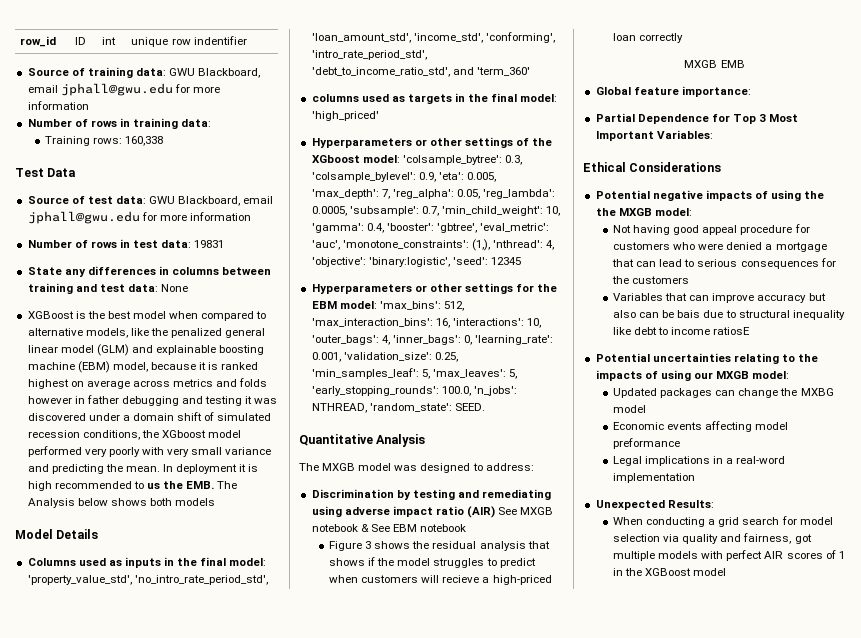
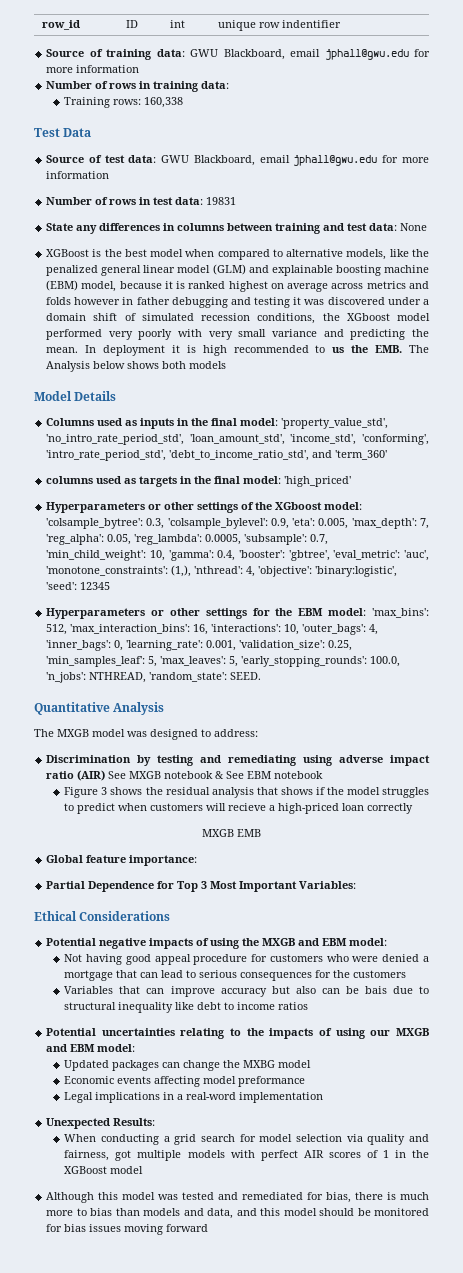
- Potential negative impacts of using the the MXGB model:
+ Potential negative impacts of using the MXGB and EBM model:
- Variables that can improve accuracy but also can be bais due to structural inequality like debt to income ratiosE
+ Variables that can improve accuracy but also can be bais due to structural inequality like debt to income ratios
- Potential uncertainties relating to the impacts of using our MXGB model:
+ Potential uncertainties relating to the impacts of using our MXGB and EBM model:
+ Although this model was tested and remediated for bias, there is much more to bias than models and data, and this model should be monitored for bias issues moving forward

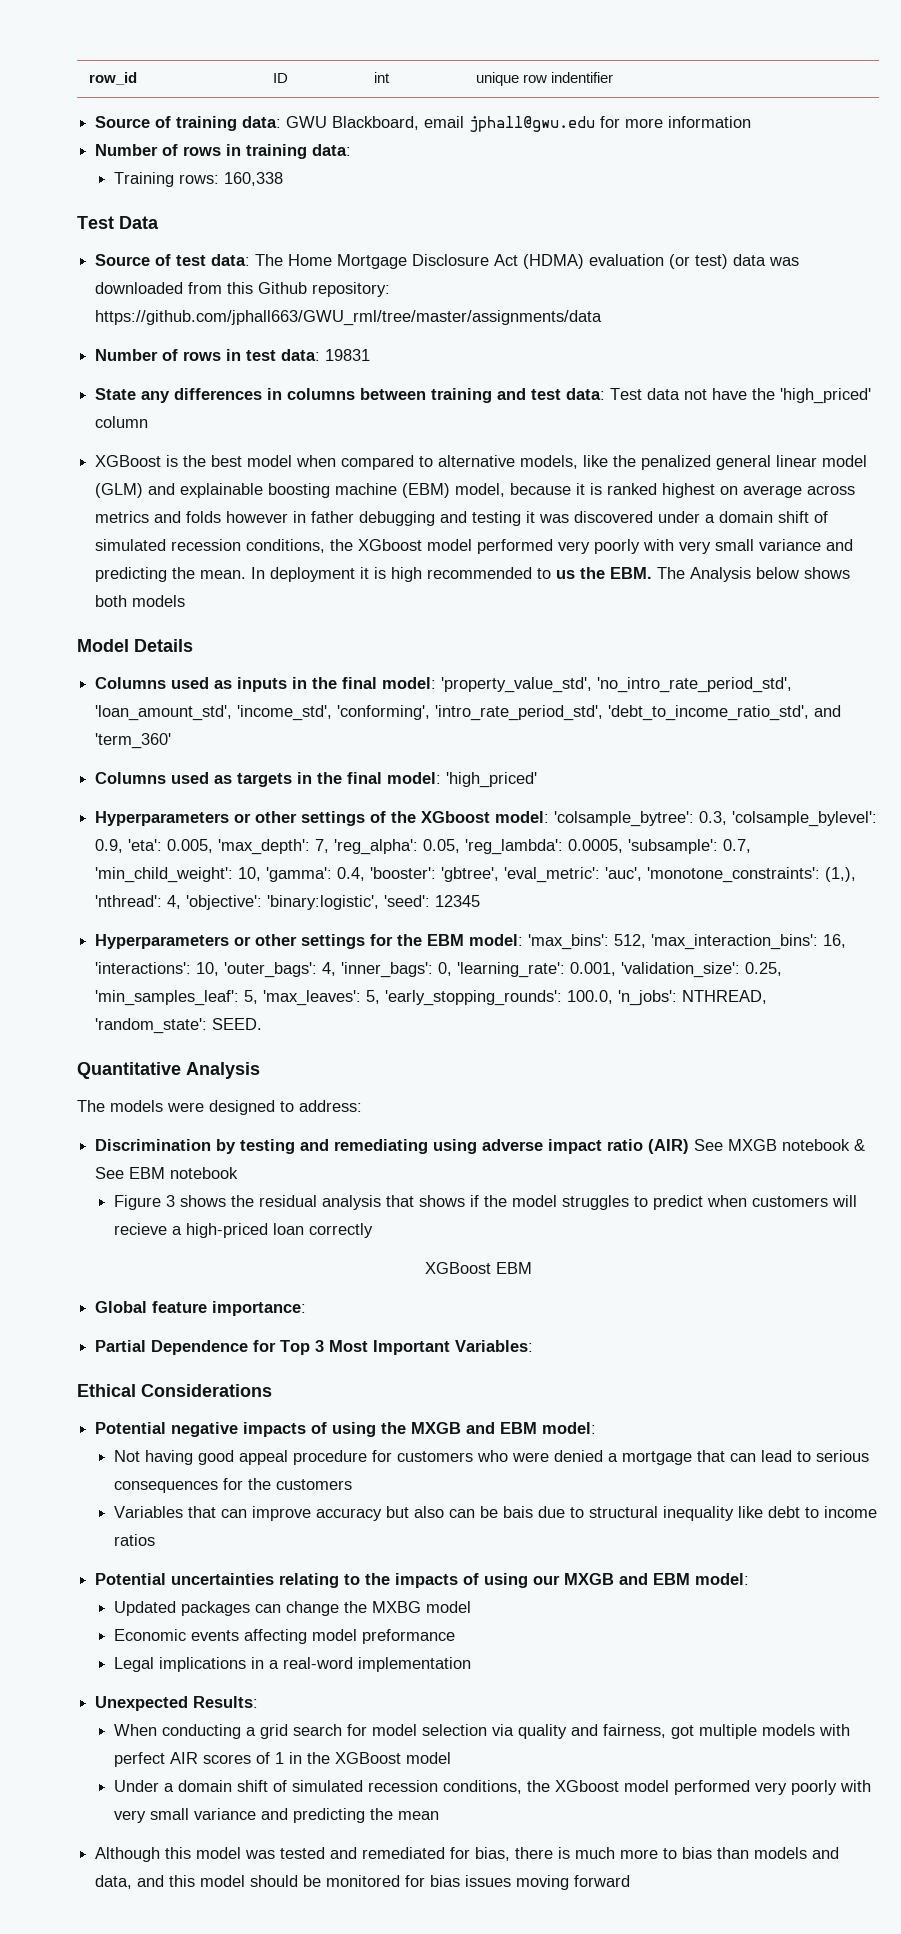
- Source of test data: GWU Blackboard, email jphall@gwu.edu for more information
+ Source of test data: The Home Mortgage Disclosure Act (HDMA) evaluation (or test) data was downloaded from this Github repository: https://github.com/jphall663/GWU_rml/tree/master/assignments/data
- State any differences in columns between training and test data: None
+ State any differences in columns between training and test data: Test data not have the 'high_priced' column
- In deployment it is high recommended to us the EMB. The Analysis below shows both models
+ In deployment it is high recommended to us the EBM. The Analysis below shows both models
- columns used as targets in the final model: 'high_priced'
+ Columns used as targets in the final model: 'high_priced'
- The MXGB model was designed to address:
+ The models were designed to address:
- MXGB EMB
+ XGBoost EBM
+ Under a domain shift of simulated recession conditions, the XGboost model performed very poorly with very small variance and predicting the mean

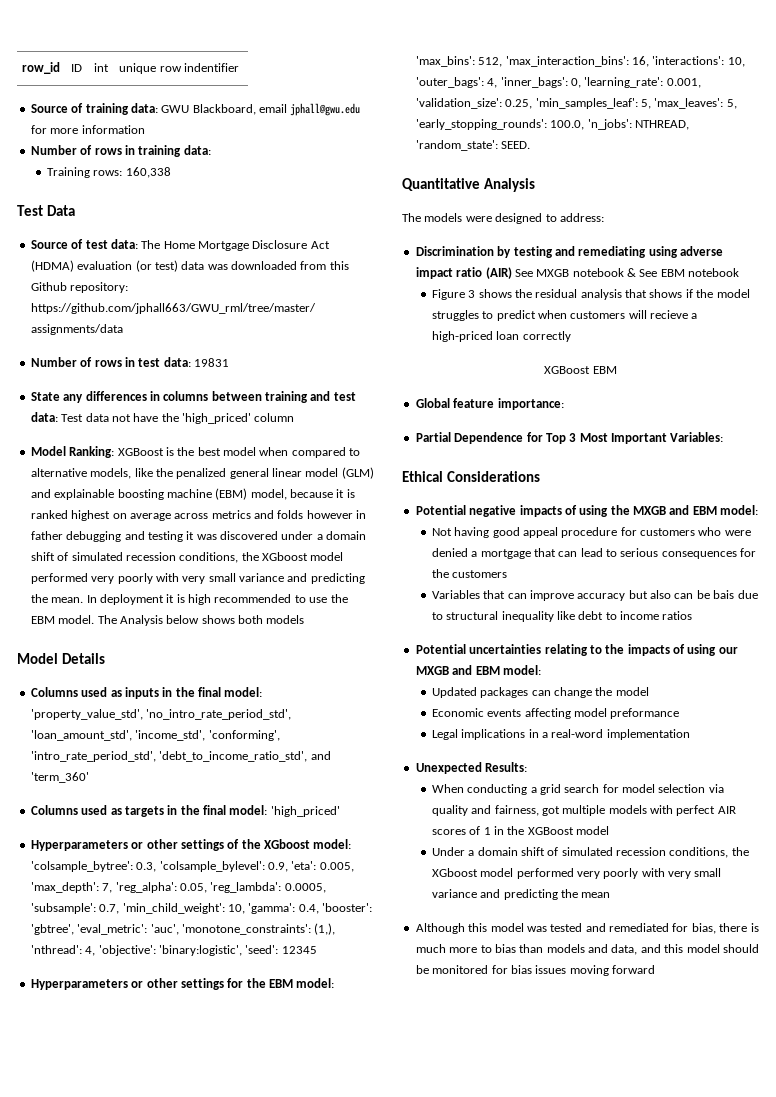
+ Model Ranking:
- In deployment it is high recommended to us the EBM. The Analysis below shows both models
+ In deployment it is high recommended to use the EBM model. The Analysis below shows both models
- Updated packages can change the MXBG model
+ Updated packages can change the model

